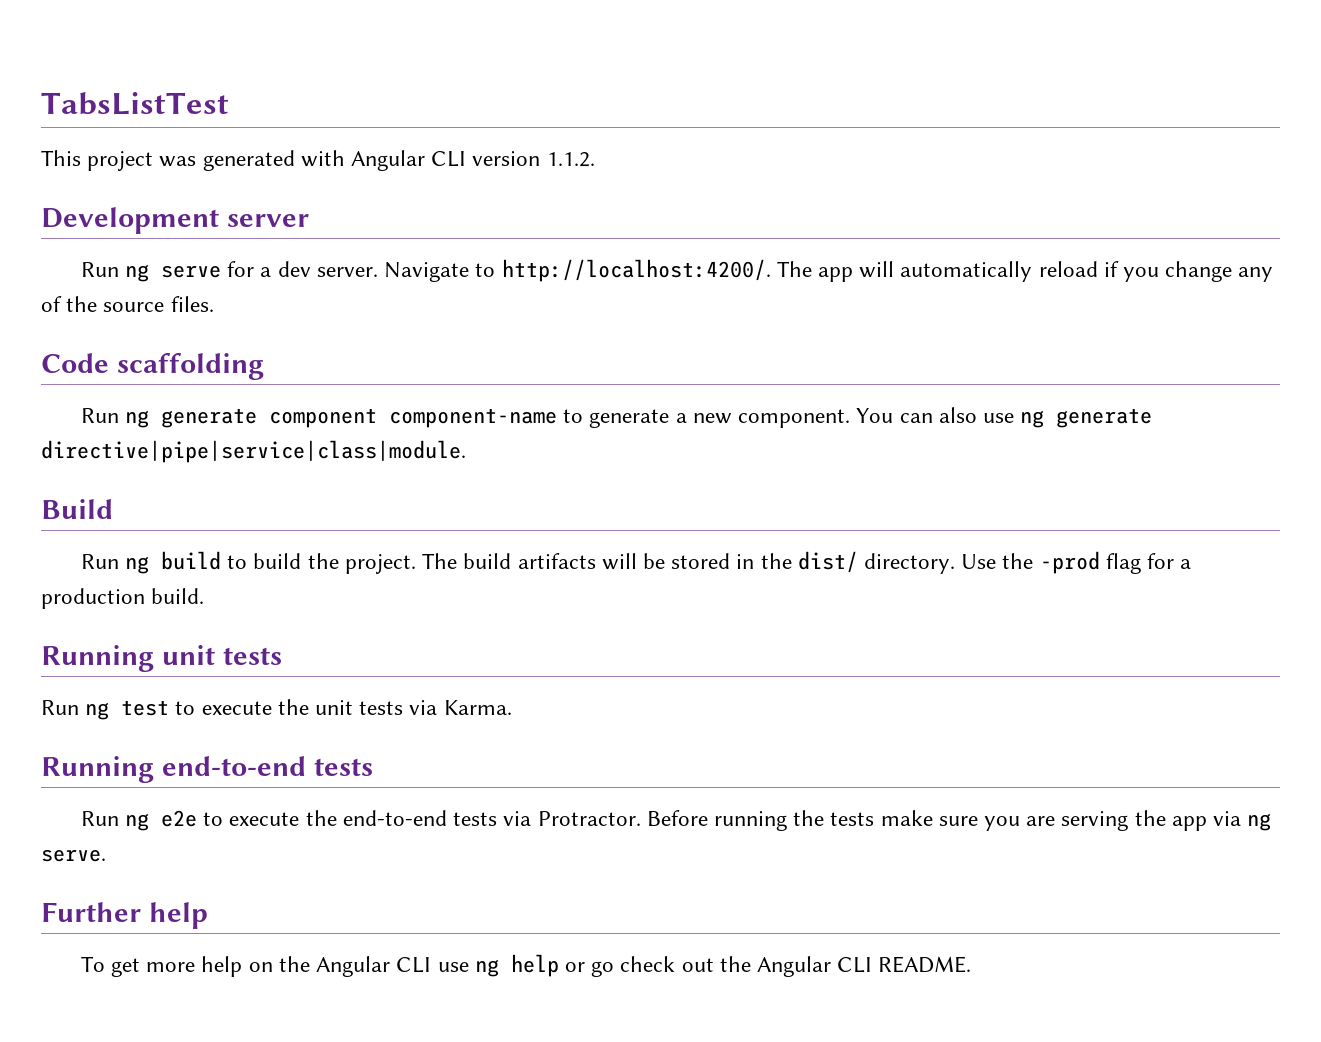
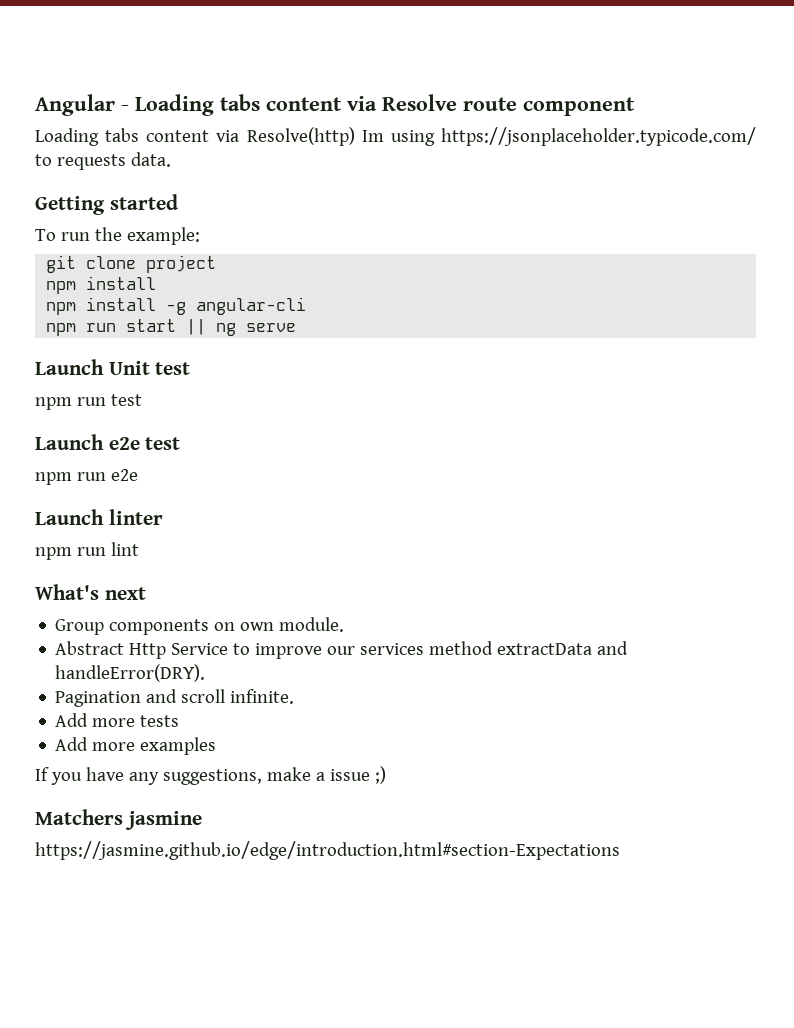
- TabsListTest
- This project was generated with Angular CLI version 1.1.2.
- Development server
- Run ng serve for a dev server. Navigate to http://localhost:4200/. The app will automatically reload if you change any of the source files.
- Code scaffolding
- Run ng generate component component-name to generate a new component. You can also use ng generate directive|pipe|service|class|module.
- Build
- Run ng build to build the project. The build artifacts will be stored in the dist/ directory. Use the -prod flag for a production build.
- Running unit tests
- Run ng test to execute the unit tests via Karma.
- Running end-to-end tests
- Run ng e2e to execute the end-to-end tests via Protractor. Before running the tests make sure you are serving the app via ng serve.
- Further help
- To get more help on the Angular CLI use ng help or go check out the Angular CLI README.
+ Angular - Loading tabs content via Resolve route component
+ Loading tabs content via Resolve(http) Im using https://jsonplaceholder.typicode.com/ to requests data.
+ Getting started
+ To run the example:
+ git clone project
+ npm install
+ npm install -g angular-cli
+ npm run start || ng serve
+ Launch Unit test
+ npm run test
+ Launch e2e test
+ npm run e2e
+ Launch linter
+ npm run lint
+ What's next
+ Group components on own module.
+ Abstract Http Service to improve our services method extractData and handleError(DRY).
+ Pagination and scroll infinite.
+ Add more tests
+ Add more examples
+ If you have any suggestions, make a issue ;)
+ Matchers jasmine
+ https://jasmine.github.io/edge/introduction.html#section-Expectations

